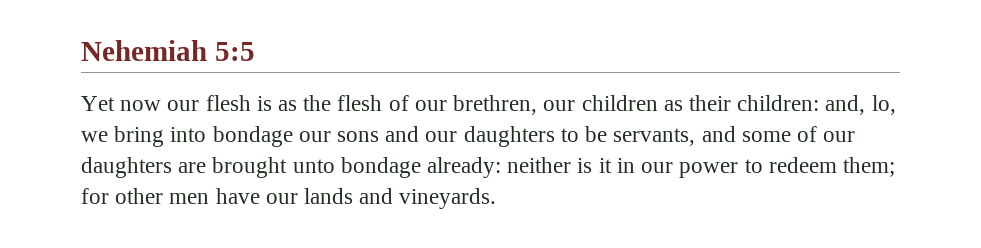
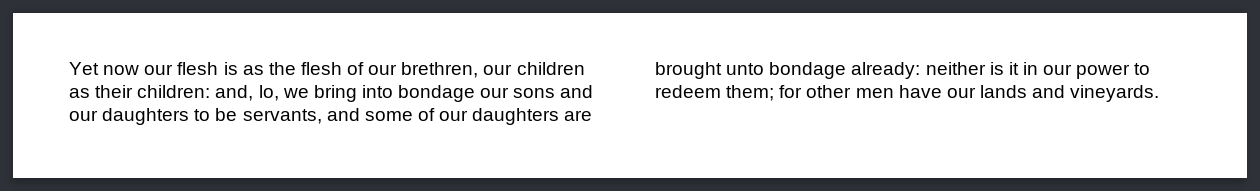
- Nehemiah 5:5

